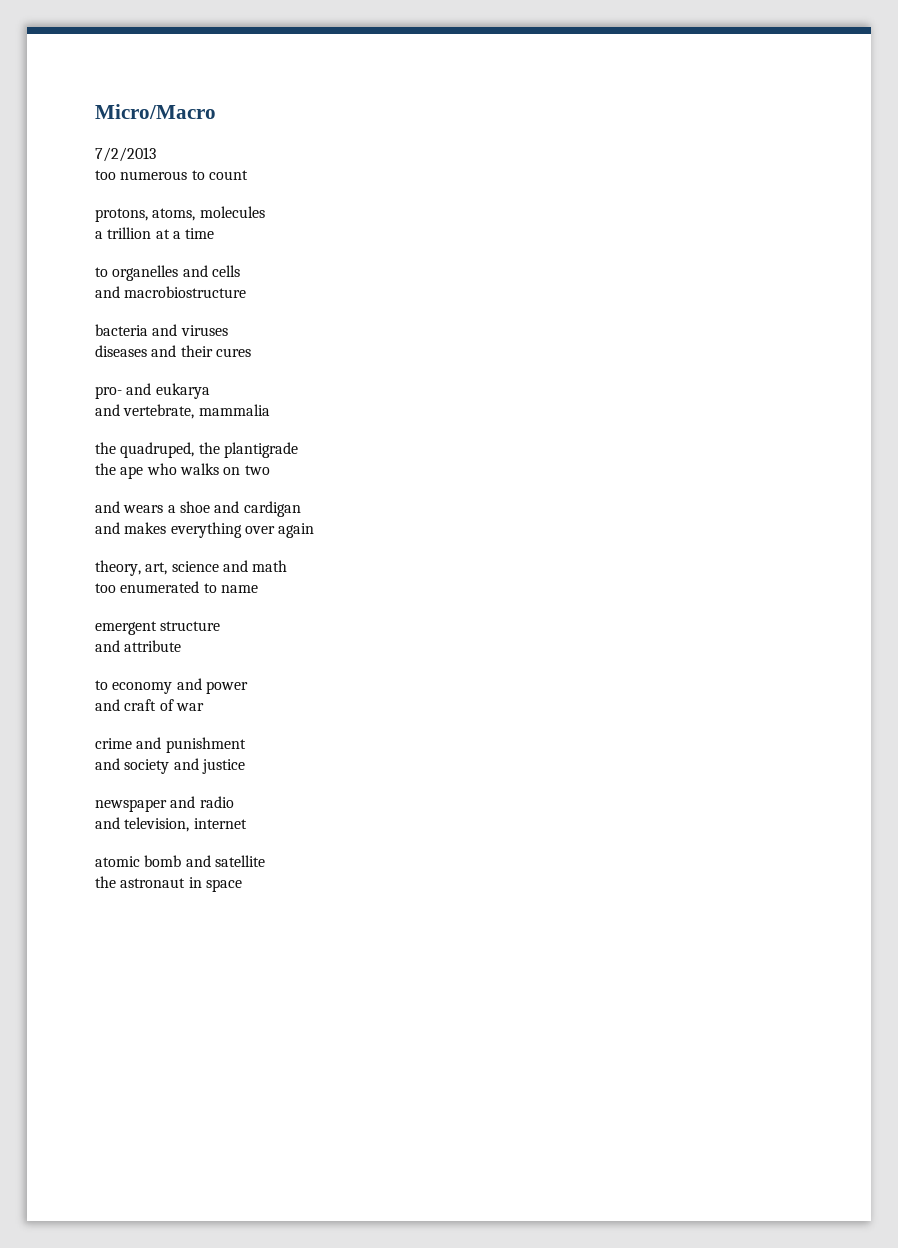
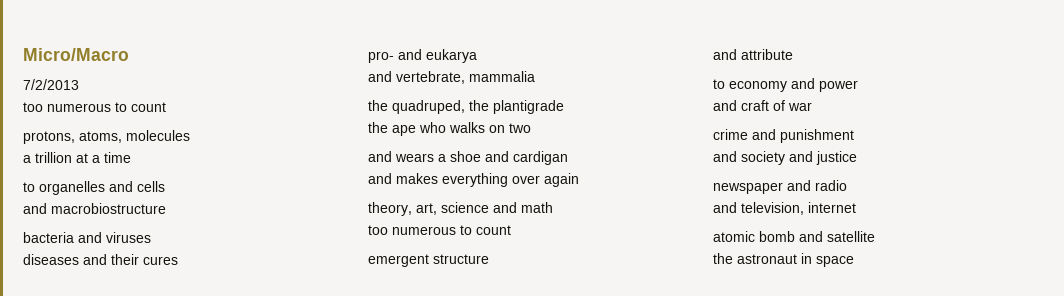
  theory, art, science and math
- too enumerated to name
+ too numerous to count

